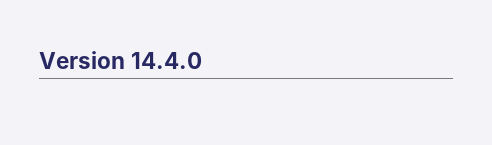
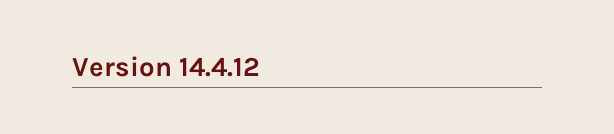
- Version 14.4.0
+ Version 14.4.12

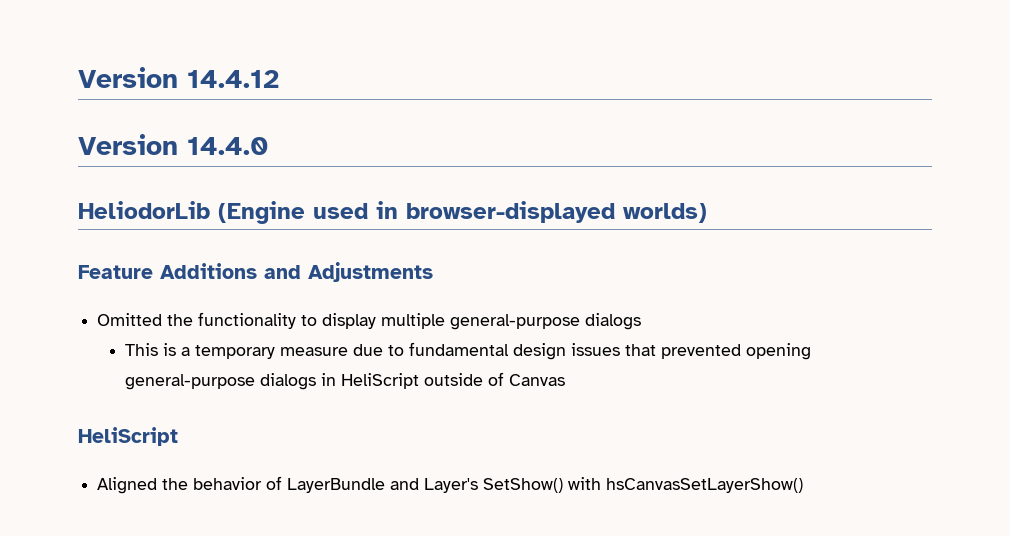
+ Version 14.4.0
+ HeliodorLib (Engine used in browser-displayed worlds)
+ Feature Additions and Adjustments
+ Omitted the functionality to display multiple general-purpose dialogs
+ This is a temporary measure due to fundamental design issues that prevented opening general-purpose dialogs in HeliScript outside of Canvas
+ HeliScript
+ Aligned the behavior of LayerBundle and Layer's SetShow() with hsCanvasSetLayerShow()

